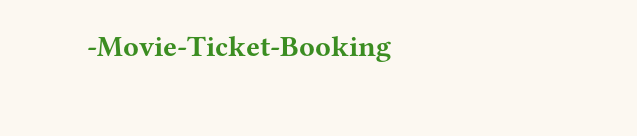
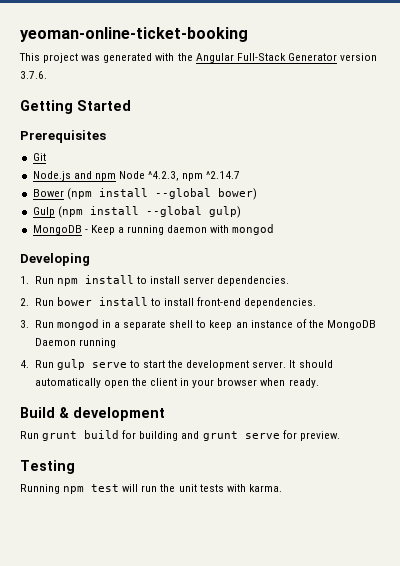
- -Movie-Ticket-Booking
+ yeoman-online-ticket-booking
+ This project was generated with the Angular Full-Stack Generator version 3.7.6.
+ Getting Started
+ Prerequisites
+ Git
+ Node.js and npm Node ^4.2.3, npm ^2.14.7
+ Bower (npm install --global bower)
+ Gulp (npm install --global gulp)
+ MongoDB - Keep a running daemon with mongod
+ Developing
+ 1. Run npm install to install server dependencies.
+ 2. Run bower install to install front-end dependencies.
+ 3. Run mongod in a separate shell to keep an instance of the MongoDB Daemon running
+ 4. Run gulp serve to start the development server. It should automatically open the client in your browser when ready.
+ Build & development
+ Run grunt build for building and grunt serve for preview.
+ Testing
+ Running npm test will run the unit tests with karma.

